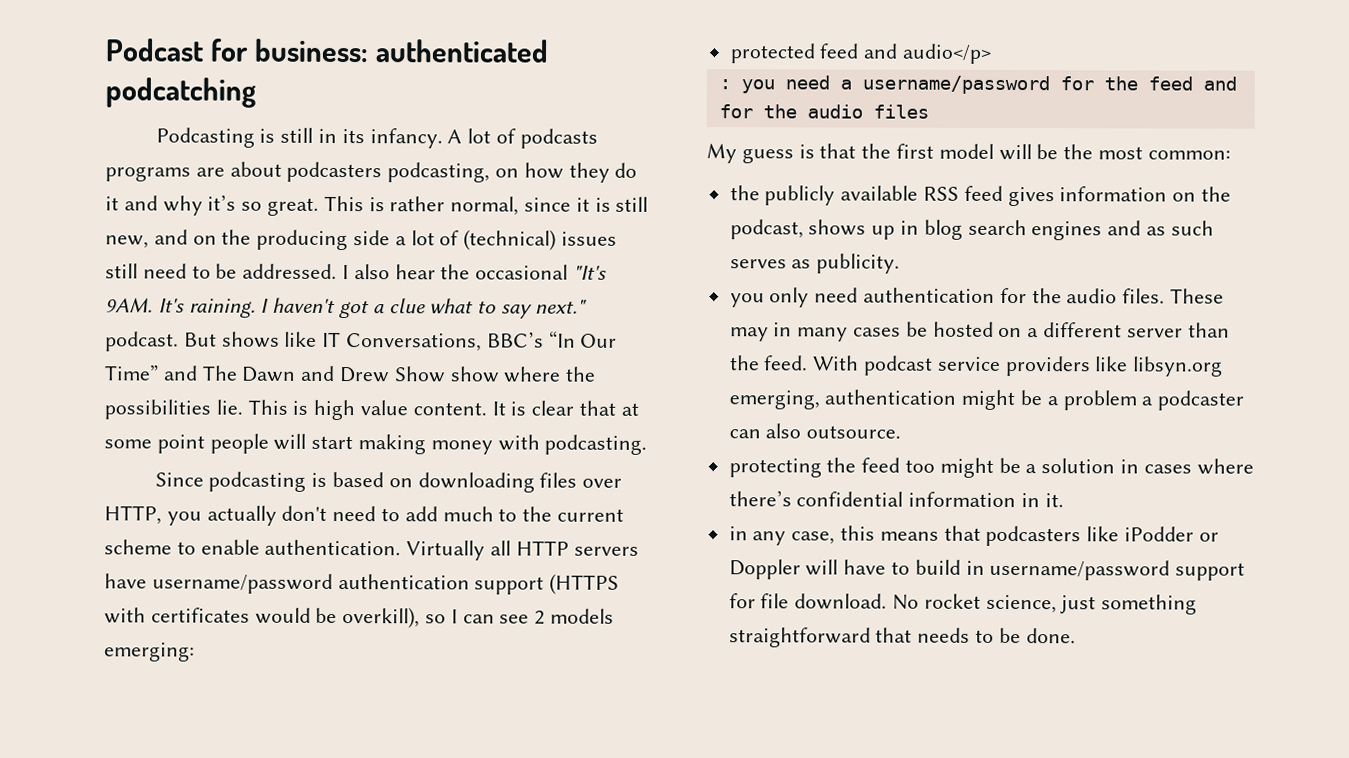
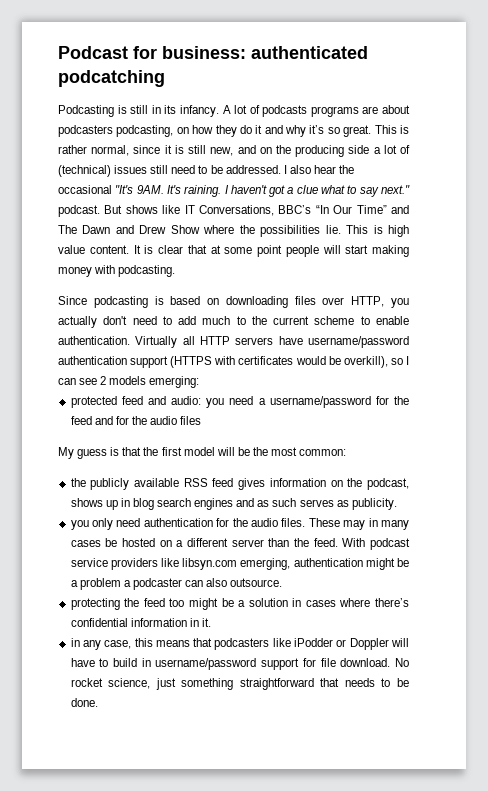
- But shows like IT Conversations, BBC’s “In Our Time” and The Dawn and Drew Show show where the possibilities lie.
+ But shows like IT Conversations, BBC’s “In Our Time” and The Dawn and Drew Show where the possibilities lie.
- protected feed and audio</p>
- : you need a username/password for the feed and for the audio files
+ protected feed and audio: you need a username/password for the feed and for the audio files
- With podcast service providers like libsyn.org emerging, authentication might be a problem a podcaster can also outsource.
+ With podcast service providers like libsyn.com emerging, authentication might be a problem a podcaster can also outsource.

